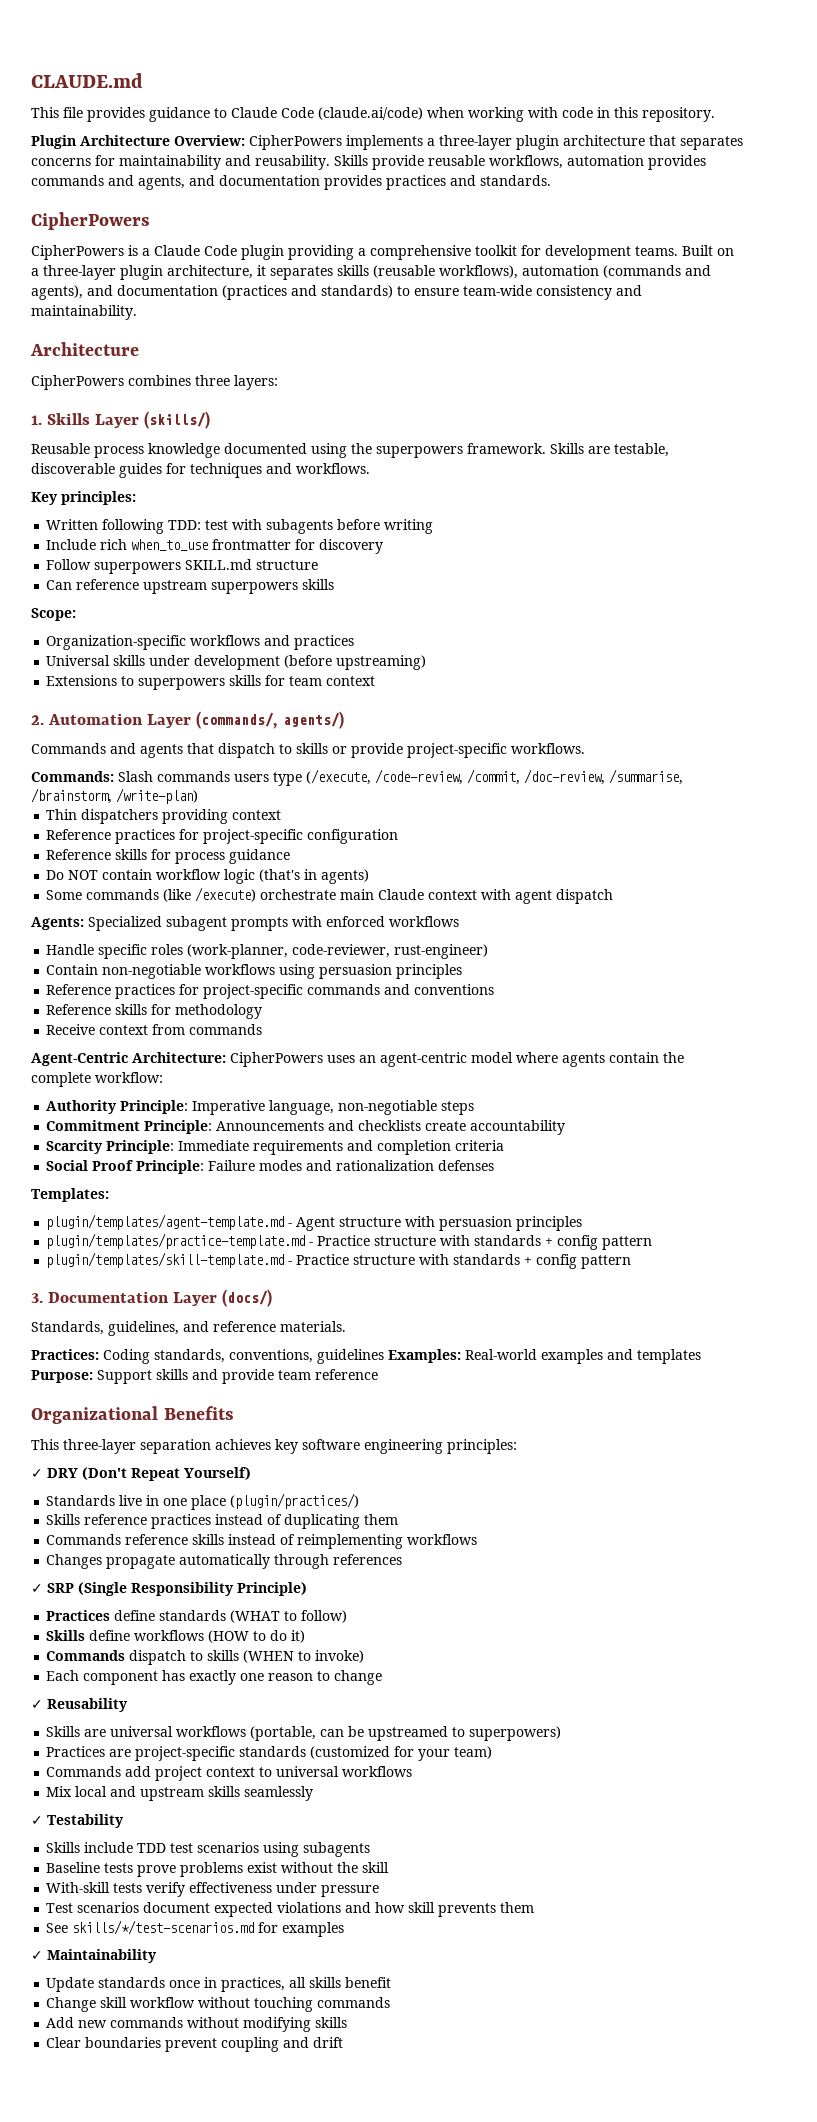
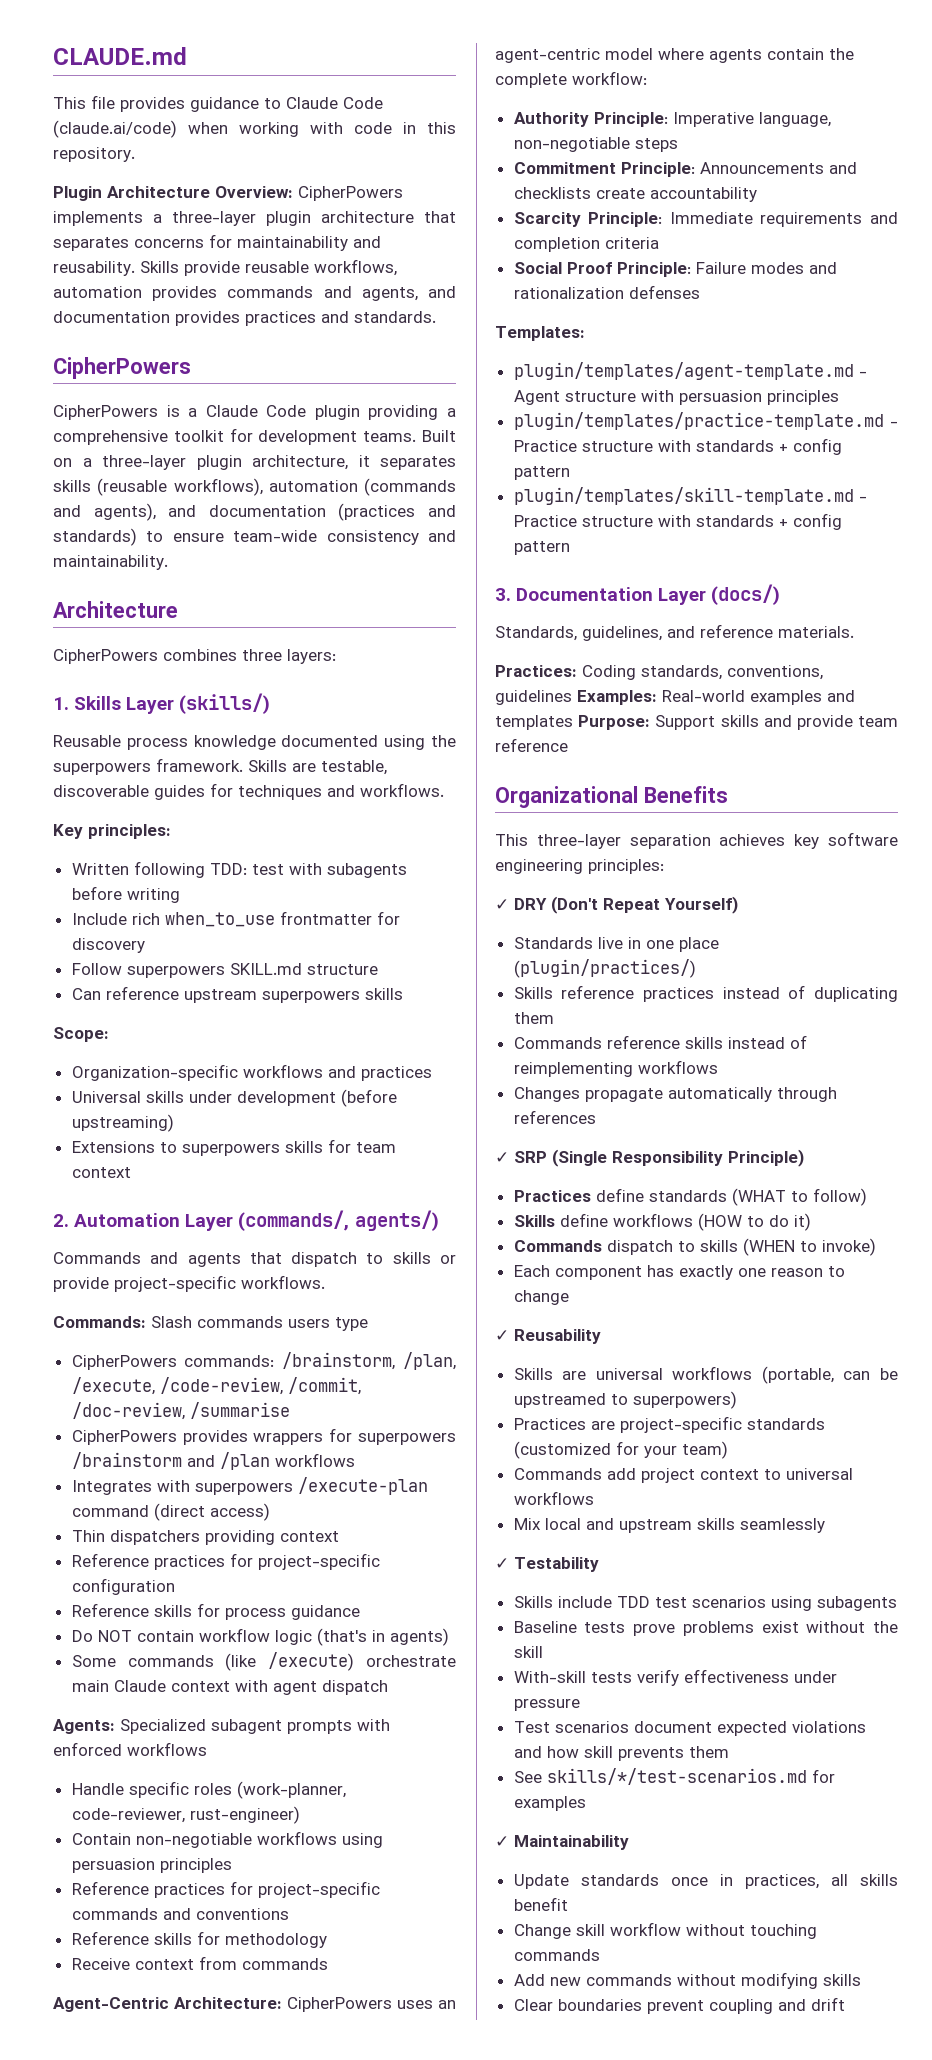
- Commands: Slash commands users type (/execute, /code-review, /commit, /doc-review, /summarise, /brainstorm, /write-plan)
+ Commands: Slash commands users type
+ CipherPowers commands: /brainstorm, /plan, /execute, /code-review, /commit, /doc-review, /summarise
+ CipherPowers provides wrappers for superpowers /brainstorm and /plan workflows
+ Integrates with superpowers /execute-plan command (direct access)

